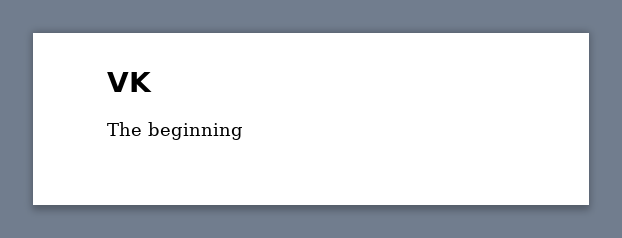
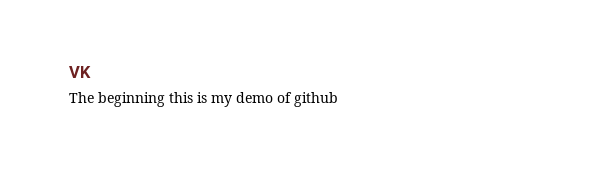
- The beginning
+ The beginning this is my demo of github

